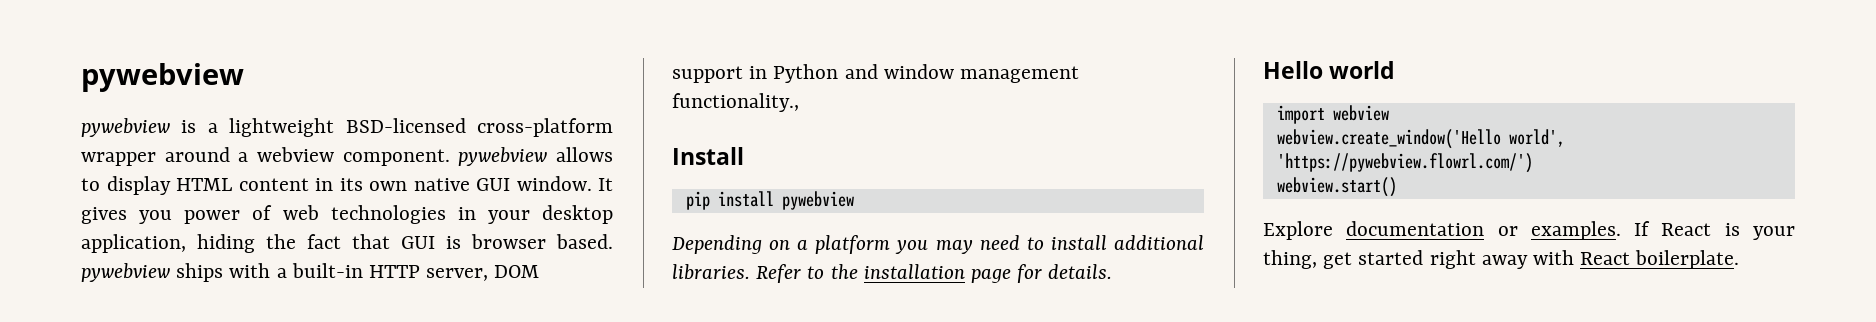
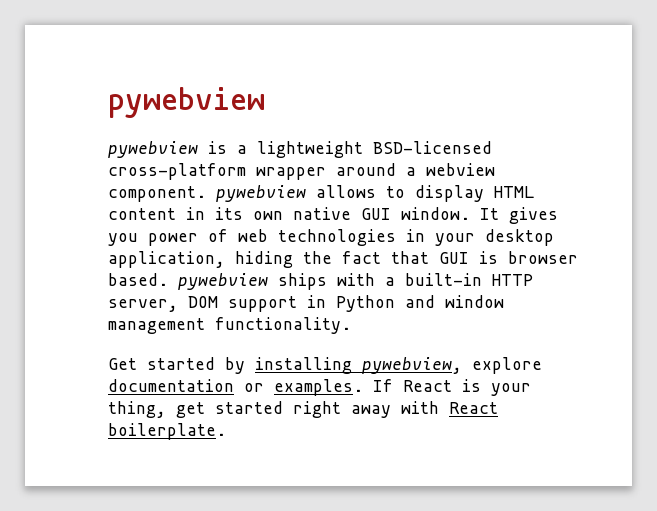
- It gives you power of web technologies in your desktop application, hiding the fact that GUI is browser based. pywebview ships with a built-in HTTP server, DOM support in Python and window management functionality.,
- Install
- pip install pywebview
- Depending on a platform you may need to install additional libraries. Refer to the installation page for details.
- Hello world
- import webview
- webview.create_window('Hello world', 'https://pywebview.flowrl.com/')
- webview.start()
- Explore documentation or examples.
+ It gives you power of web technologies in your desktop application, hiding the fact that GUI is browser based. pywebview ships with a built-in HTTP server, DOM support in Python and window management functionality.
+ Get started by installing pywebview, explore documentation or examples.

